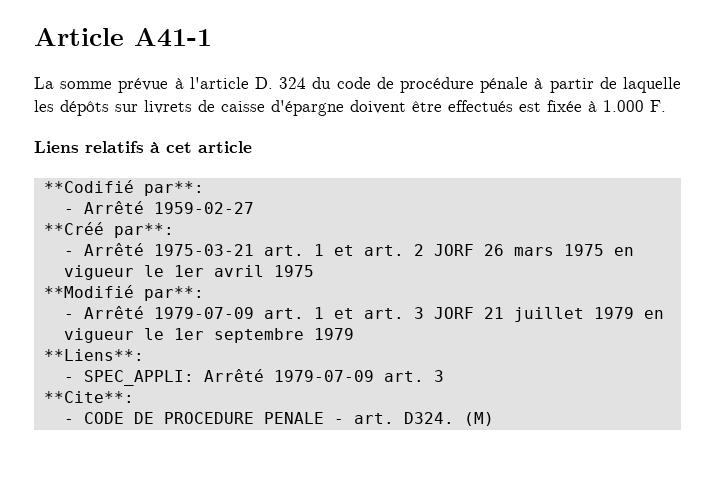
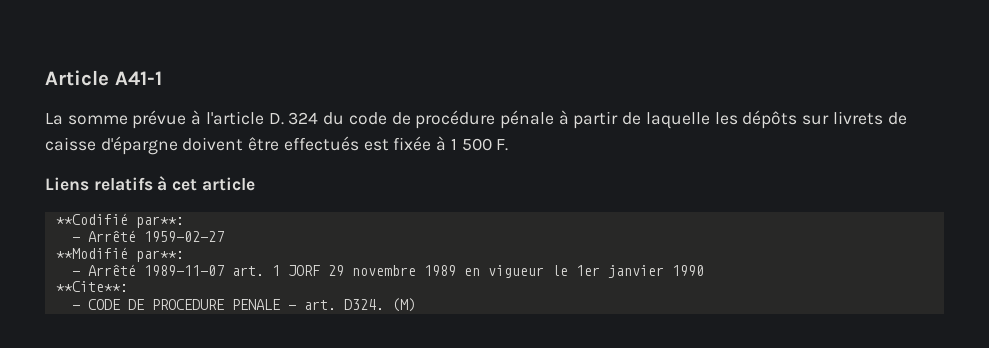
- La somme prévue à l'article D. 324 du code de procédure pénale à partir de laquelle les dépôts sur livrets de caisse d'épargne doivent être effectués est fixée à 1.000 F.
+ La somme prévue à l'article D. 324 du code de procédure pénale à partir de laquelle les dépôts sur livrets de caisse d'épargne doivent être effectués est fixée à 1 500 F.
- **Créé par**:
- - Arrêté 1975-03-21 art. 1 et art. 2 JORF 26 mars 1975 en vigueur le 1er avril 1975
- - Arrêté 1979-07-09 art. 1 et art. 3 JORF 21 juillet 1979 en vigueur le 1er septembre 1979
- **Liens**:
- - SPEC_APPLI: Arrêté 1979-07-09 art. 3
+ - Arrêté 1989-11-07 art. 1 JORF 29 novembre 1989 en vigueur le 1er janvier 1990

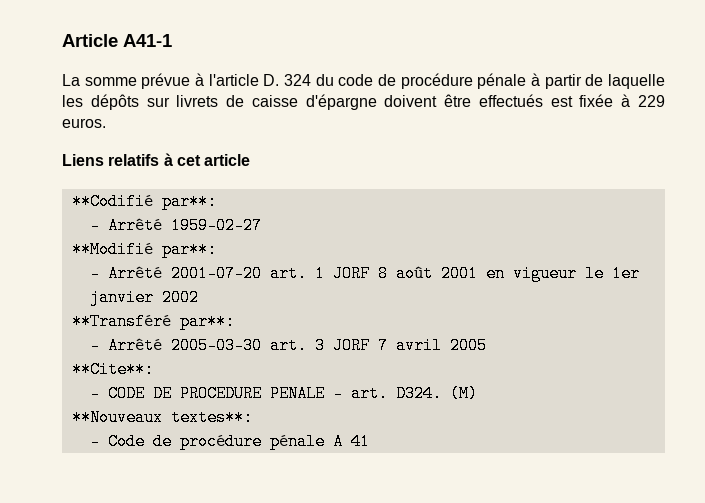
- La somme prévue à l'article D. 324 du code de procédure pénale à partir de laquelle les dépôts sur livrets de caisse d'épargne doivent être effectués est fixée à 1 500 F.
+ La somme prévue à l'article D. 324 du code de procédure pénale à partir de laquelle les dépôts sur livrets de caisse d'épargne doivent être effectués est fixée à 229 euros.
- - Arrêté 1989-11-07 art. 1 JORF 29 novembre 1989 en vigueur le 1er janvier 1990
+ - Arrêté 2001-07-20 art. 1 JORF 8 août 2001 en vigueur le 1er janvier 2002
+ **Transféré par**:
+ - Arrêté 2005-03-30 art. 3 JORF 7 avril 2005
+ **Nouveaux textes**:
+ - Code de procédure pénale A 41

